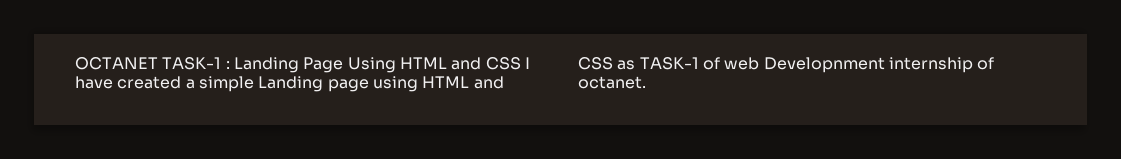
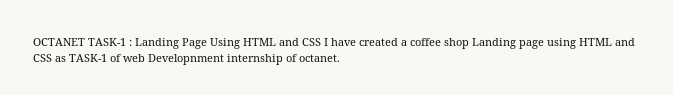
- OCTANET TASK-1 : Landing Page Using HTML and CSS I have created a simple Landing page using HTML and CSS as TASK-1 of web Developnment internship of octanet.
+ OCTANET TASK-1 : Landing Page Using HTML and CSS I have created a coffee shop Landing page using HTML and CSS as TASK-1 of web Developnment internship of octanet.

